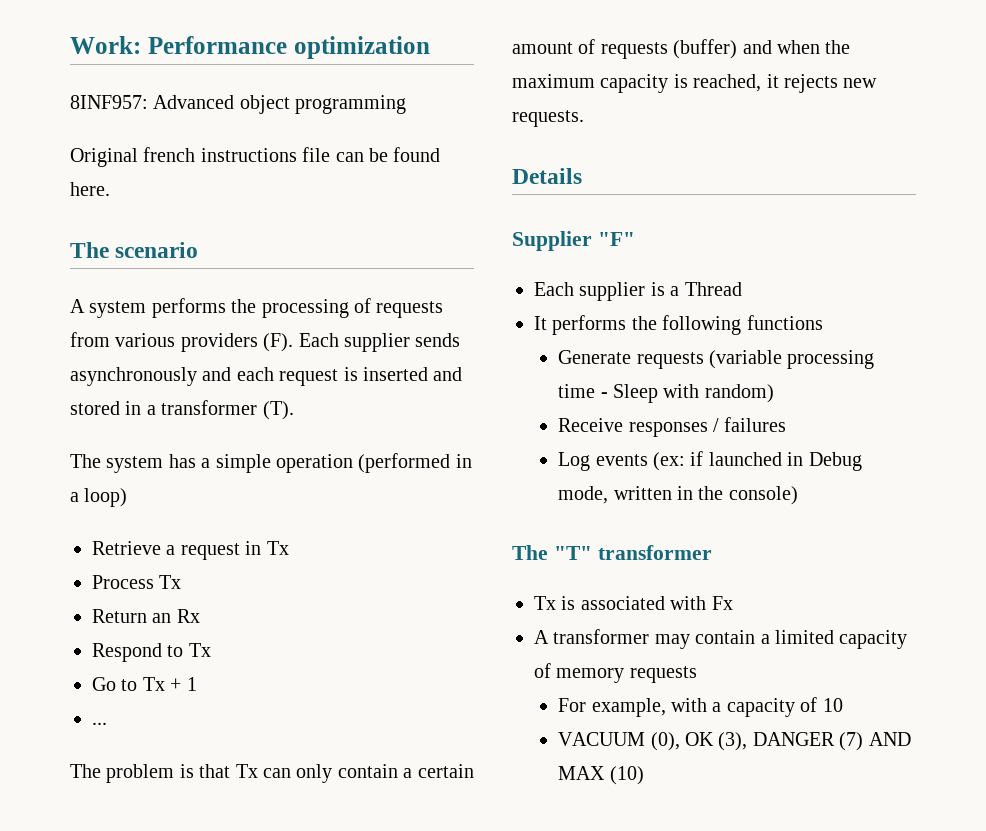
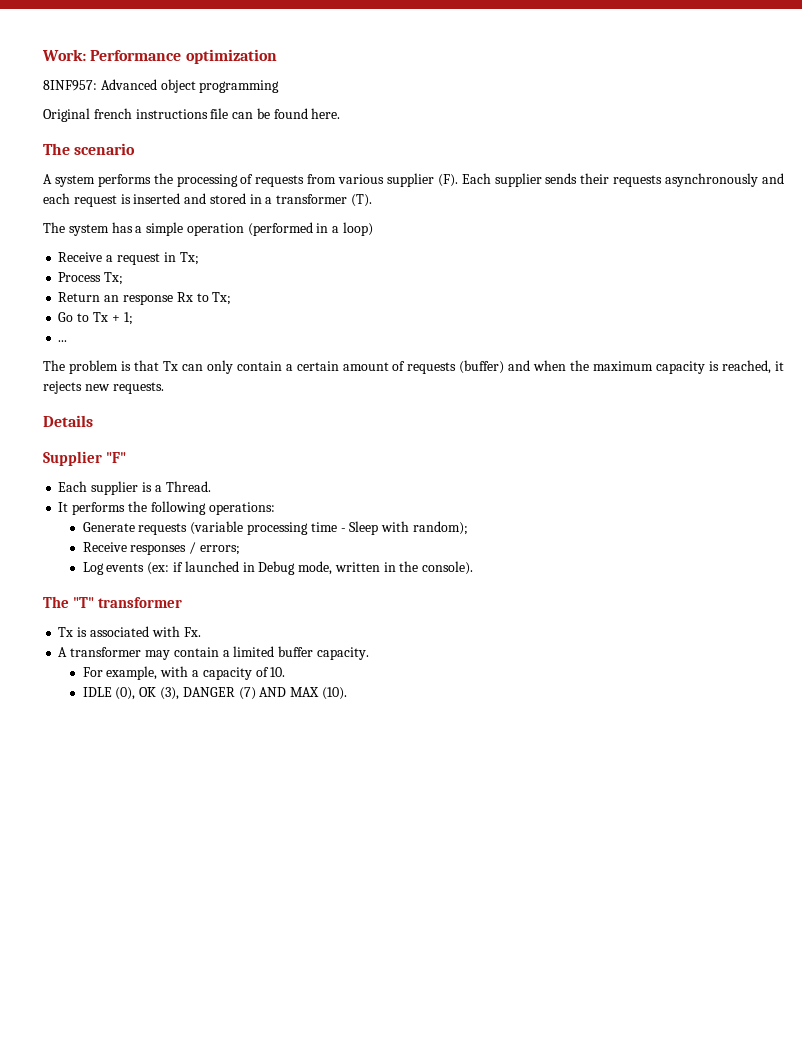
- A system performs the processing of requests from various providers (F). Each supplier sends asynchronously and each request is inserted and stored in a transformer (T).
+ A system performs the processing of requests from various supplier (F). Each supplier sends their requests asynchronously and each request is inserted and stored in a transformer (T).
- Retrieve a request in Tx
+ Receive a request in Tx;
- Process Tx
+ Process Tx;
- Return an Rx
- Respond to Tx
+ Return an response Rx to Tx;
- Go to Tx + 1
+ Go to Tx + 1;
- Each supplier is a Thread
+ Each supplier is a Thread.
- It performs the following functions
+ It performs the following operations:
- Generate requests (variable processing time - Sleep with random)
+ Generate requests (variable processing time - Sleep with random);
- Receive responses / failures
+ Receive responses / errors;
- Log events (ex: if launched in Debug mode, written in the console)
+ Log events (ex: if launched in Debug mode, written in the console).
- Tx is associated with Fx
+ Tx is associated with Fx.
- A transformer may contain a limited capacity of memory requests
+ A transformer may contain a limited buffer capacity.
- For example, with a capacity of 10
- VACUUM (0), OK (3), DANGER (7) AND MAX (10)
+ For example, with a capacity of 10.
+ IDLE (0), OK (3), DANGER (7) AND MAX (10).

